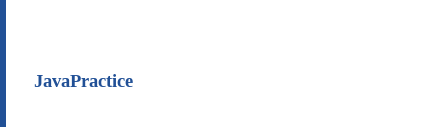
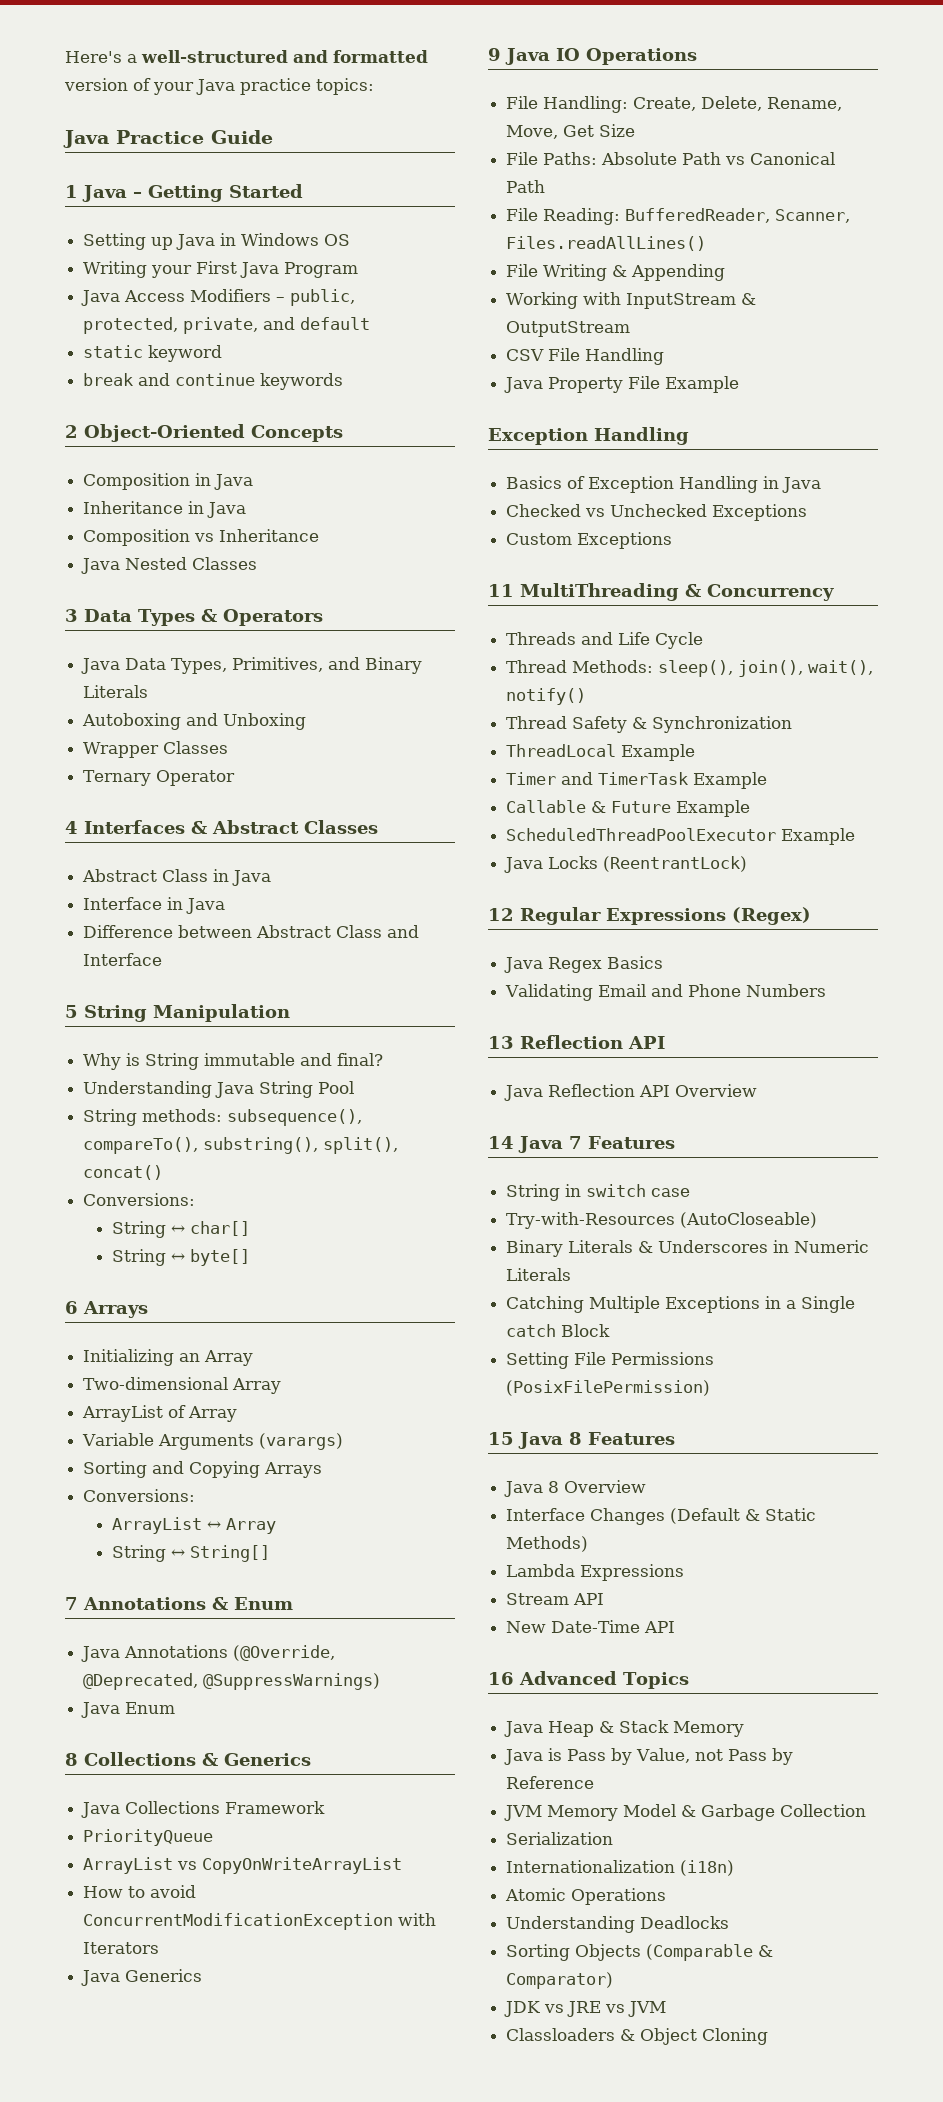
- JavaPractice
+ Here's a well-structured and formatted version of your Java practice topics:
+ Java Practice Guide
+ 1 Java – Getting Started
+ Setting up Java in Windows OS
+ Writing your First Java Program
+ Java Access Modifiers – public, protected, private, and default
+ static keyword
+ break and continue keywords
+ 2 Object-Oriented Concepts
+ Composition in Java
+ Inheritance in Java
+ Composition vs Inheritance
+ Java Nested Classes
+ 3 Data Types & Operators
+ Java Data Types, Primitives, and Binary Literals
+ Autoboxing and Unboxing
+ Wrapper Classes
+ Ternary Operator
+ 4 Interfaces & Abstract Classes
+ Abstract Class in Java
+ Interface in Java
+ Difference between Abstract Class and Interface
+ 5 String Manipulation
+ Why is String immutable and final?
+ Understanding Java String Pool
+ String methods: subsequence(), compareTo(), substring(), split(), concat()
+ Conversions:
+ String ↔ char[]
+ String ↔ byte[]
+ 6 Arrays
+ Initializing an Array
+ Two-dimensional Array
+ ArrayList of Array
+ Variable Arguments (varargs)
+ Sorting and Copying Arrays
+ Conversions:
+ ArrayList ↔ Array
+ String ↔ String[]
+ 7 Annotations & Enum
+ Java Annotations (@Override, @Deprecated, @SuppressWarnings)
+ Java Enum
+ 8 Collections & Generics
+ Java Collections Framework
+ PriorityQueue
+ ArrayList vs CopyOnWriteArrayList
+ How to avoid ConcurrentModificationException with Iterators
+ Java Generics
+ 9 Java IO Operations
+ File Handling: Create, Delete, Rename, Move, Get Size
+ File Paths: Absolute Path vs Canonical Path
+ File Reading: BufferedReader, Scanner, Files.readAllLines()
+ File Writing & Appending
+ Working with InputStream & OutputStream
+ CSV File Handling
+ Java Property File Example
+ Exception Handling
+ Basics of Exception Handling in Java
+ Checked vs Unchecked Exceptions
+ Custom Exceptions
+ 11 MultiThreading & Concurrency
+ Threads and Life Cycle
+ Thread Methods: sleep(), join(), wait(), notify()
+ Thread Safety & Synchronization
+ ThreadLocal Example
+ Timer and TimerTask Example
+ Callable & Future Example
+ ScheduledThreadPoolExecutor Example
+ Java Locks (ReentrantLock)
+ 12 Regular Expressions (Regex)
+ Java Regex Basics
+ Validating Email and Phone Numbers
+ 13 Reflection API
+ Java Reflection API Overview
+ 14 Java 7 Features
+ String in switch case
+ Try-with-Resources (AutoCloseable)
+ Binary Literals & Underscores in Numeric Literals
+ Catching Multiple Exceptions in a Single catch Block
+ Setting File Permissions (PosixFilePermission)
+ 15 Java 8 Features
+ Java 8 Overview
+ Interface Changes (Default & Static Methods)
+ Lambda Expressions
+ Stream API
+ New Date-Time API
+ 16 Advanced Topics
+ Java Heap & Stack Memory
+ Java is Pass by Value, not Pass by Reference
+ JVM Memory Model & Garbage Collection
+ Serialization
+ Internationalization (i18n)
+ Atomic Operations
+ Understanding Deadlocks
+ Sorting Objects (Comparable & Comparator)
+ JDK vs JRE vs JVM
+ Classloaders & Object Cloning

